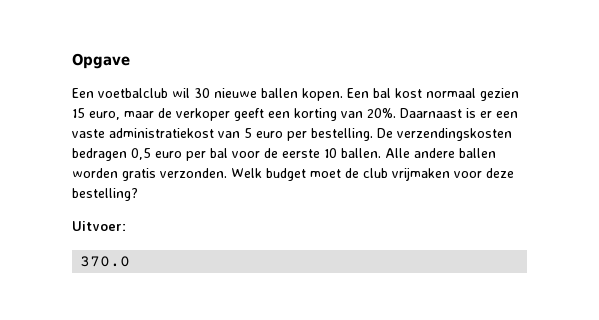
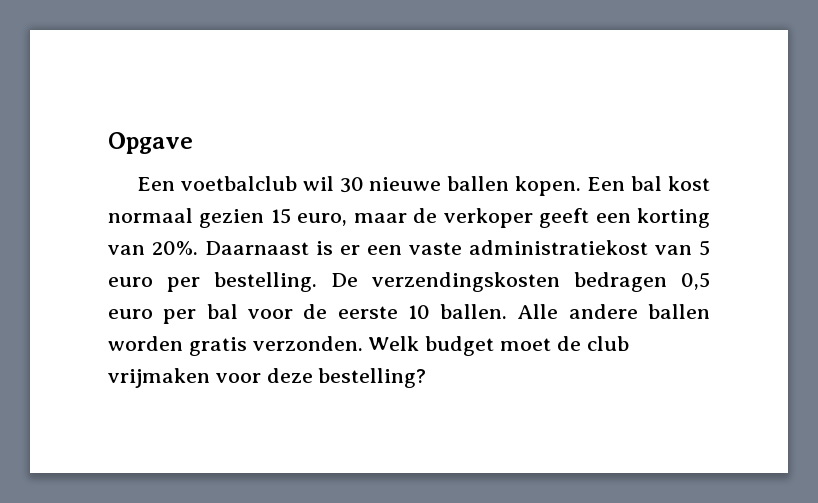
- Uitvoer:
- 370.0

